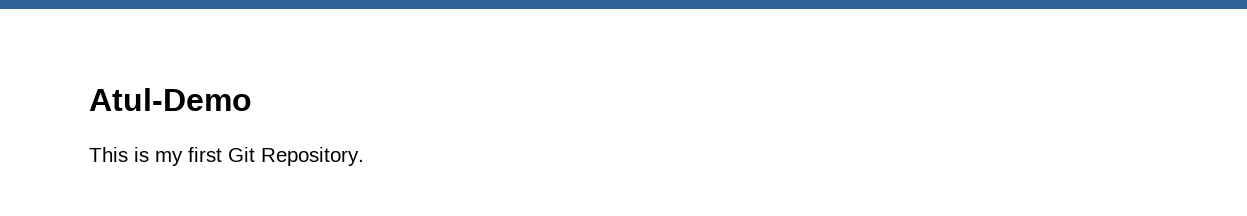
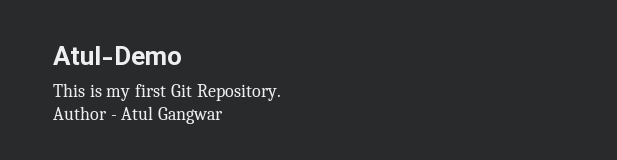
+ Author - Atul Gangwar

